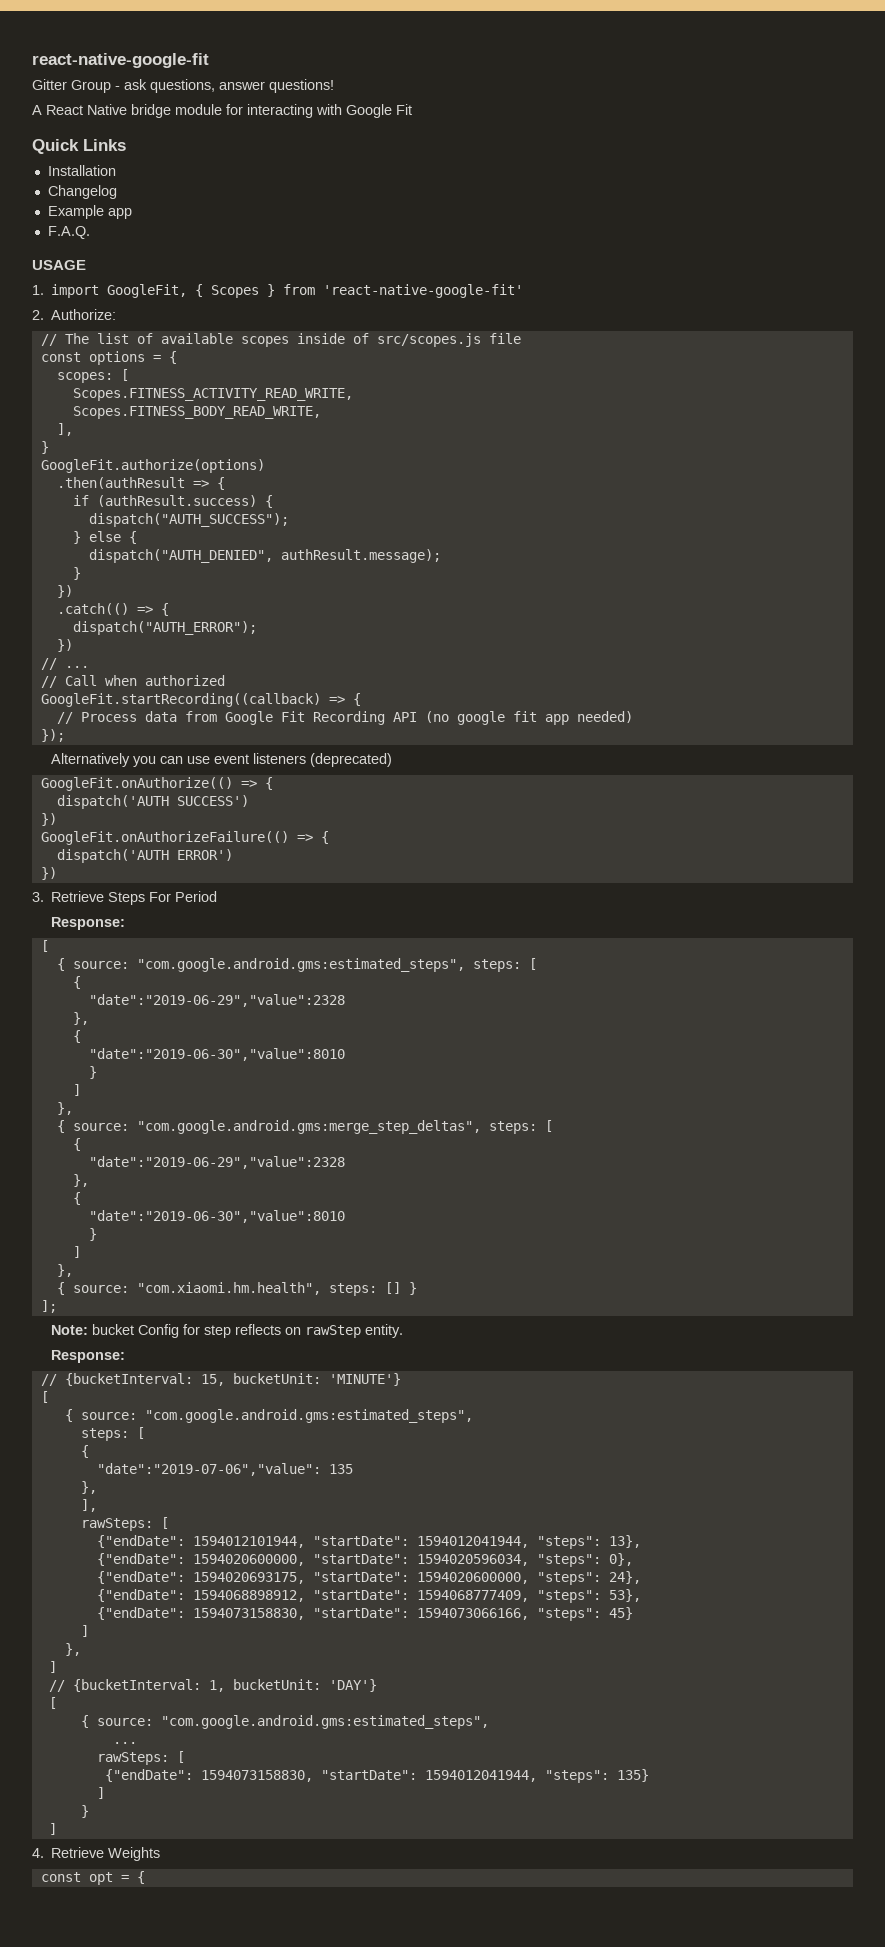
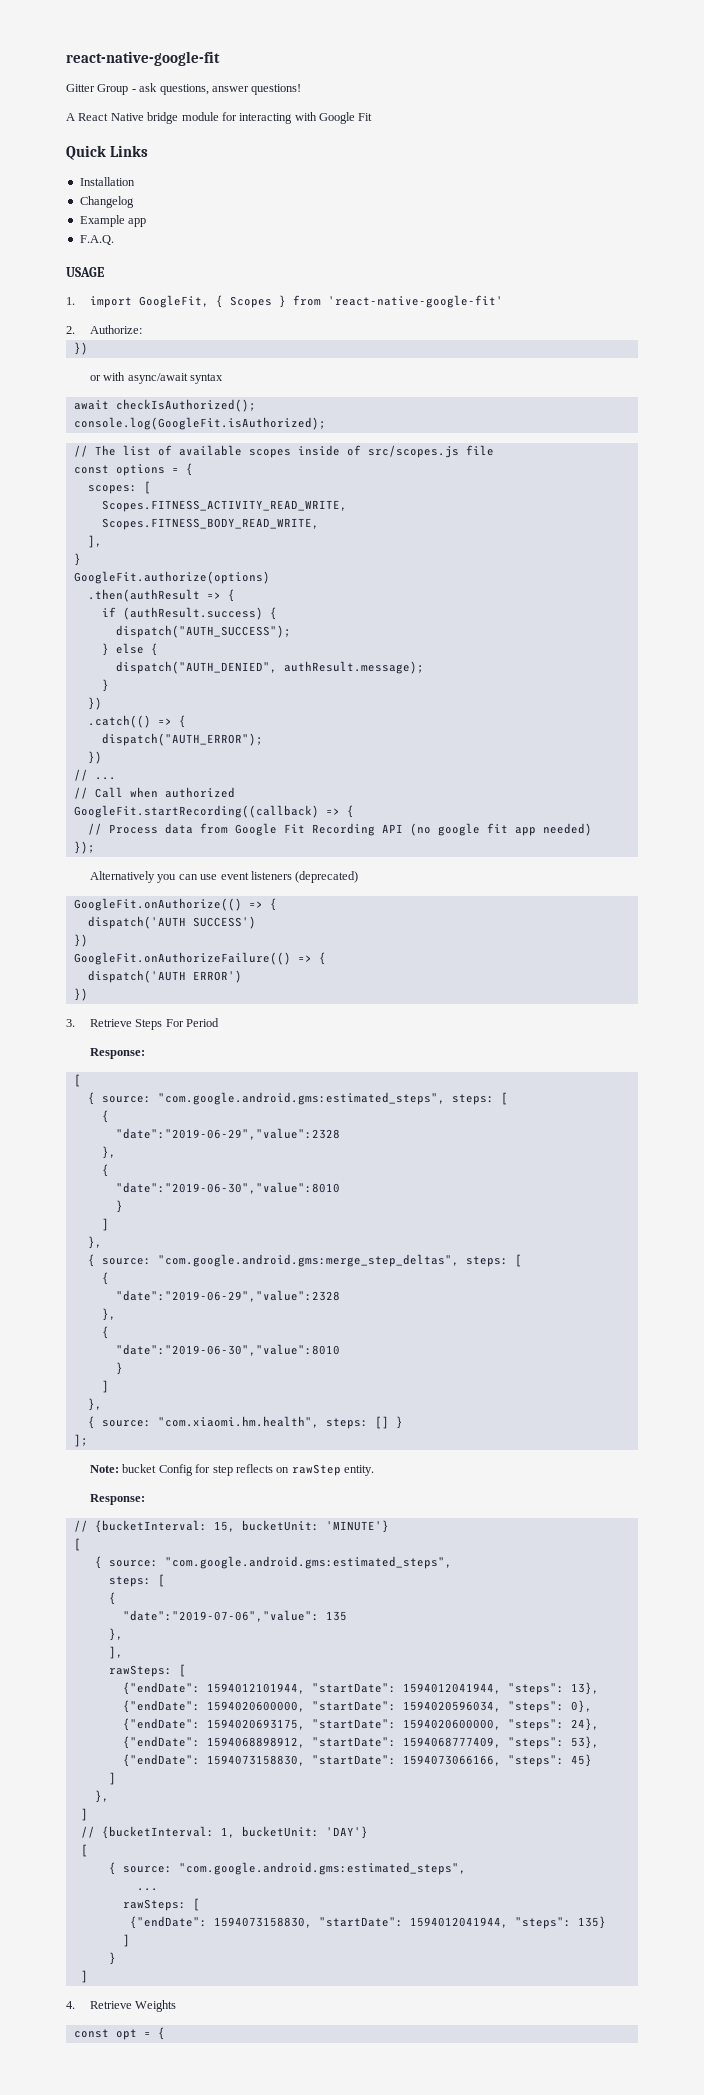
  2. Authorize:
+ })
+ or with async/await syntax
+ await checkIsAuthorized();
+ console.log(GoogleFit.isAuthorized);

